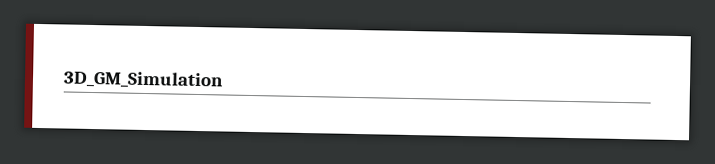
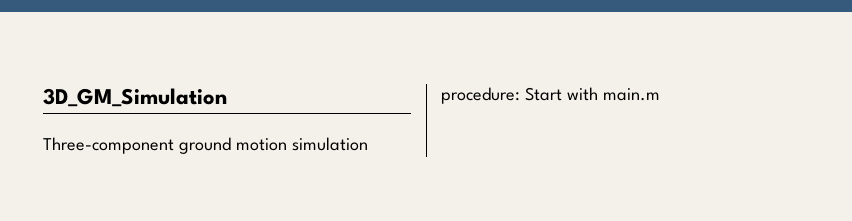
+ Three-component ground motion simulation procedure: Start with main.m

